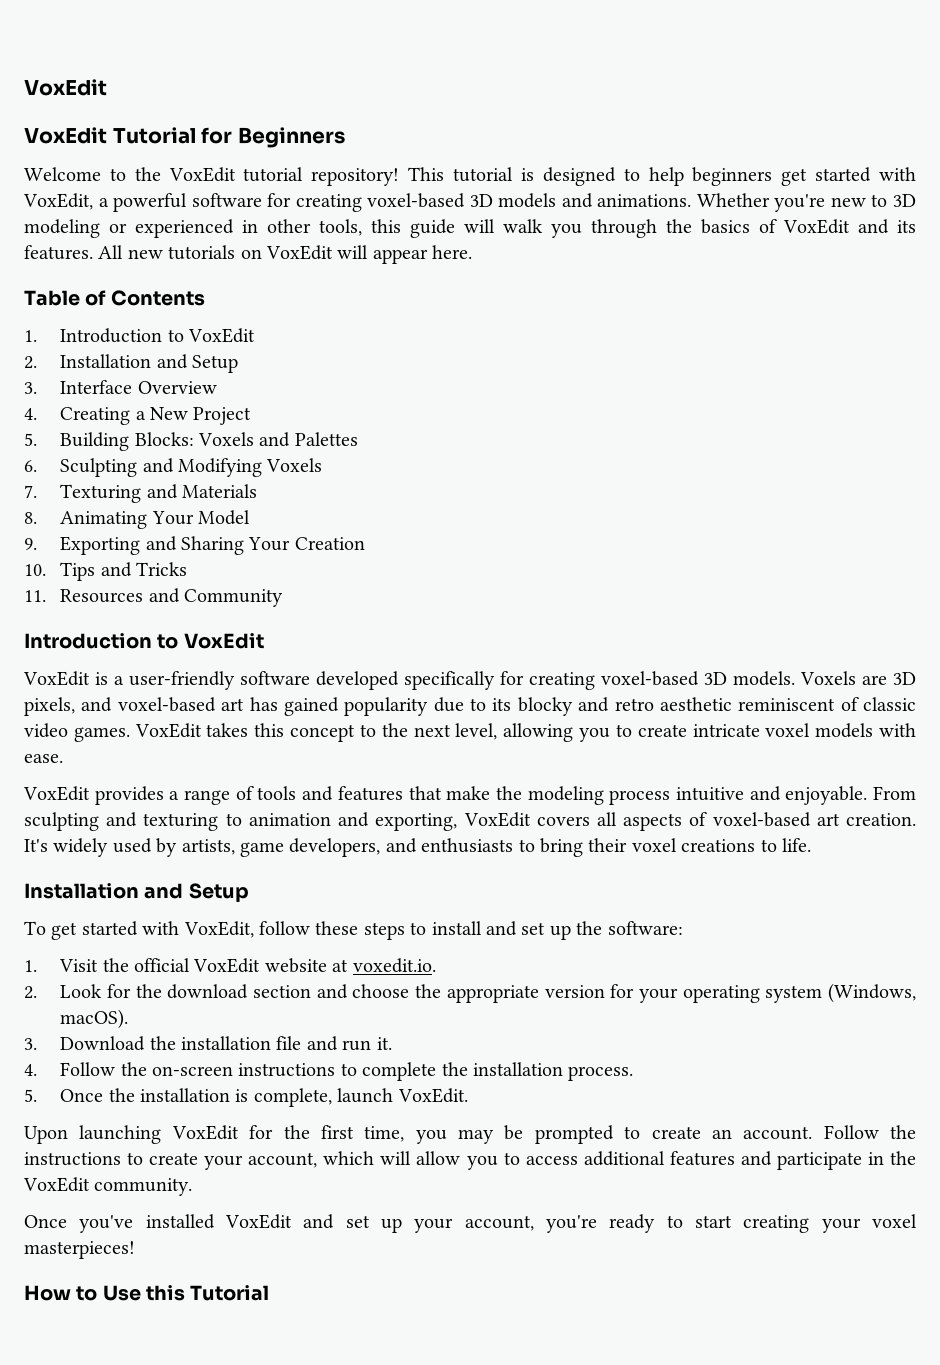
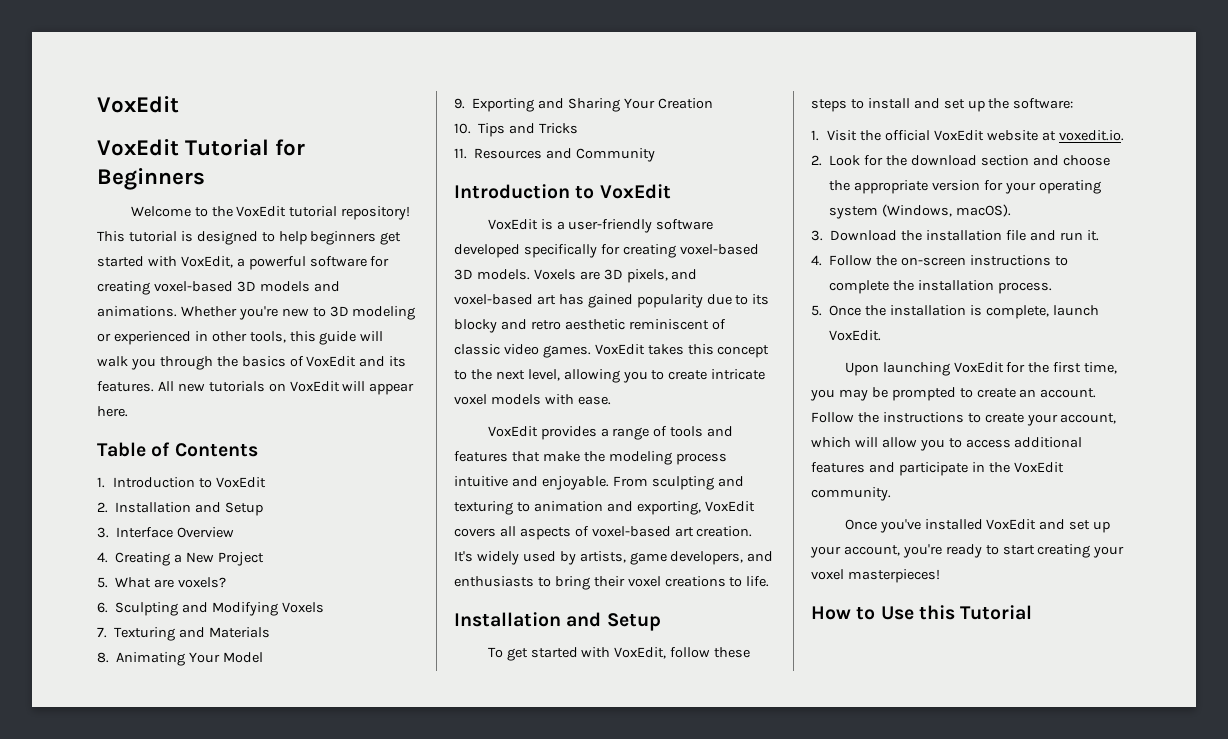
- 5. Building Blocks: Voxels and Palettes
+ 5. What are voxels?

